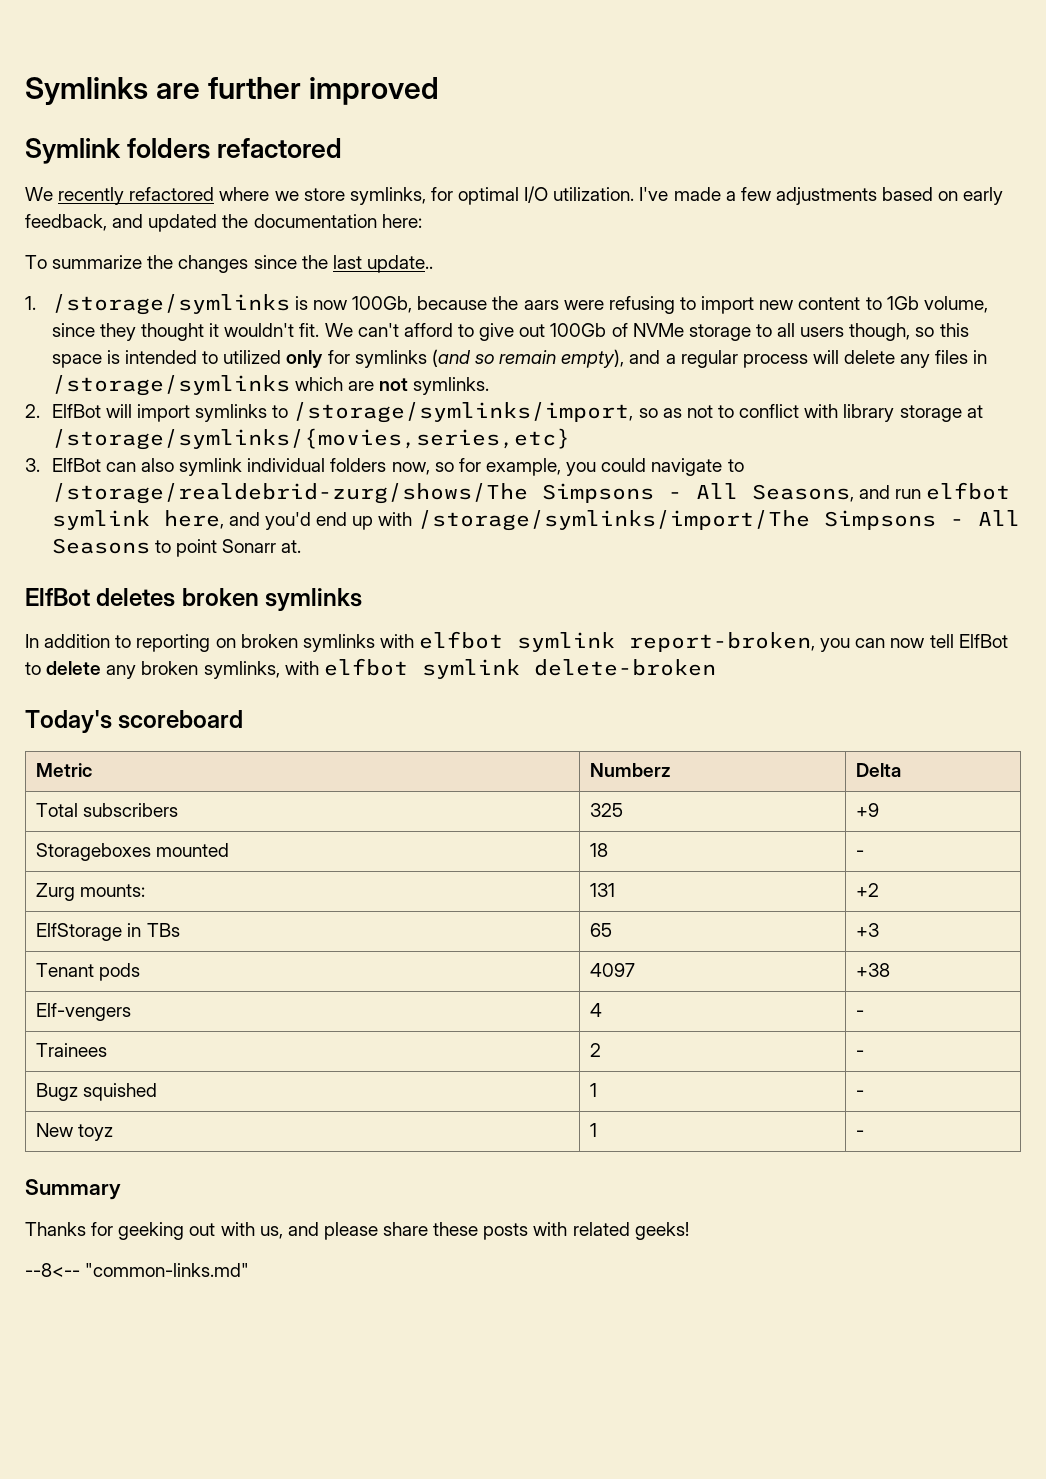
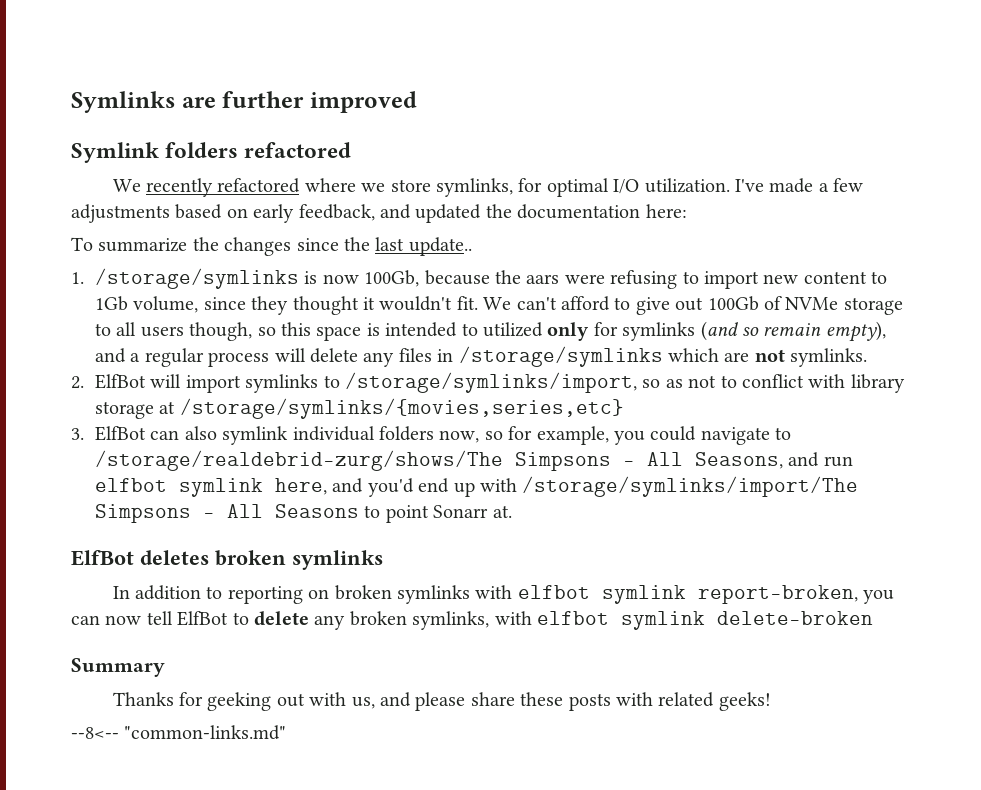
- Today's scoreboard
- Metric | Numberz | Delta
- Total subscribers | 325 | +9
- Storageboxes mounted | 18 | -
- Zurg mounts: | 131 | +2
- ElfStorage in TBs | 65 | +3
- Tenant pods | 4097 | +38
- Elf-vengers | 4 | -
- Trainees | 2 | -
- Bugz squished | 1 | -
- New toyz | 1 | -

